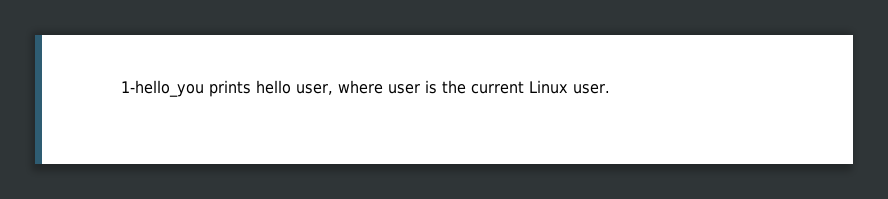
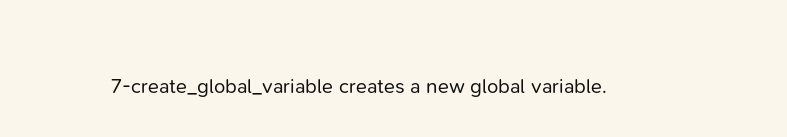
- 1-hello_you prints hello user, where user is the current Linux user.
+ 7-create_global_variable creates a new global variable.

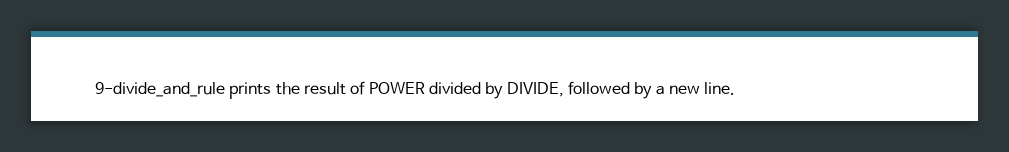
- 7-create_global_variable creates a new global variable.
+ 9-divide_and_rule prints the result of POWER divided by DIVIDE, followed by a new line.

